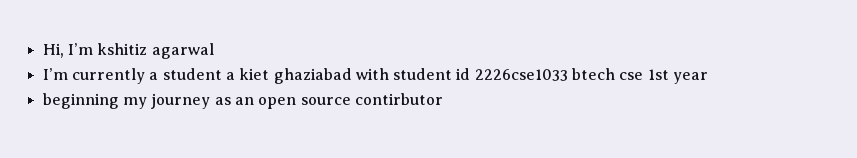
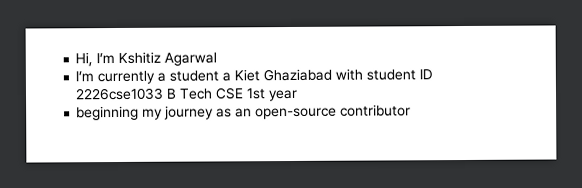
- Hi, I’m kshitiz agarwal
+ Hi, I’m Kshitiz Agarwal
- I’m currently a student a kiet ghaziabad with student id 2226cse1033 btech cse 1st year
+ I’m currently a student a Kiet Ghaziabad with student ID 2226cse1033 B Tech CSE 1st year
- beginning my journey as an open source contirbutor
+ beginning my journey as an open-source contributor

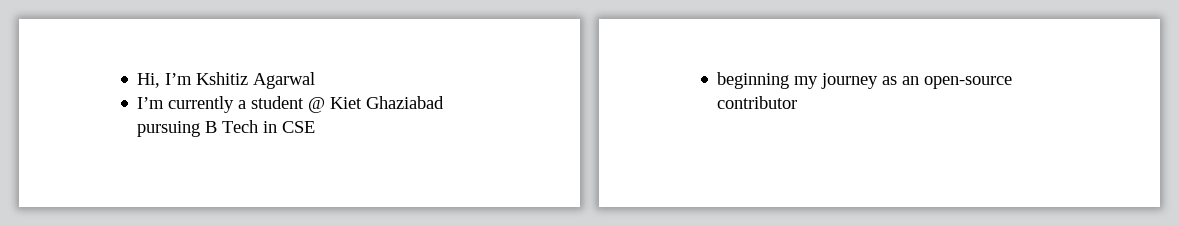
- I’m currently a student a Kiet Ghaziabad with student ID 2226cse1033 B Tech CSE 1st year
+ I’m currently a student @ Kiet Ghaziabad pursuing B Tech in CSE

